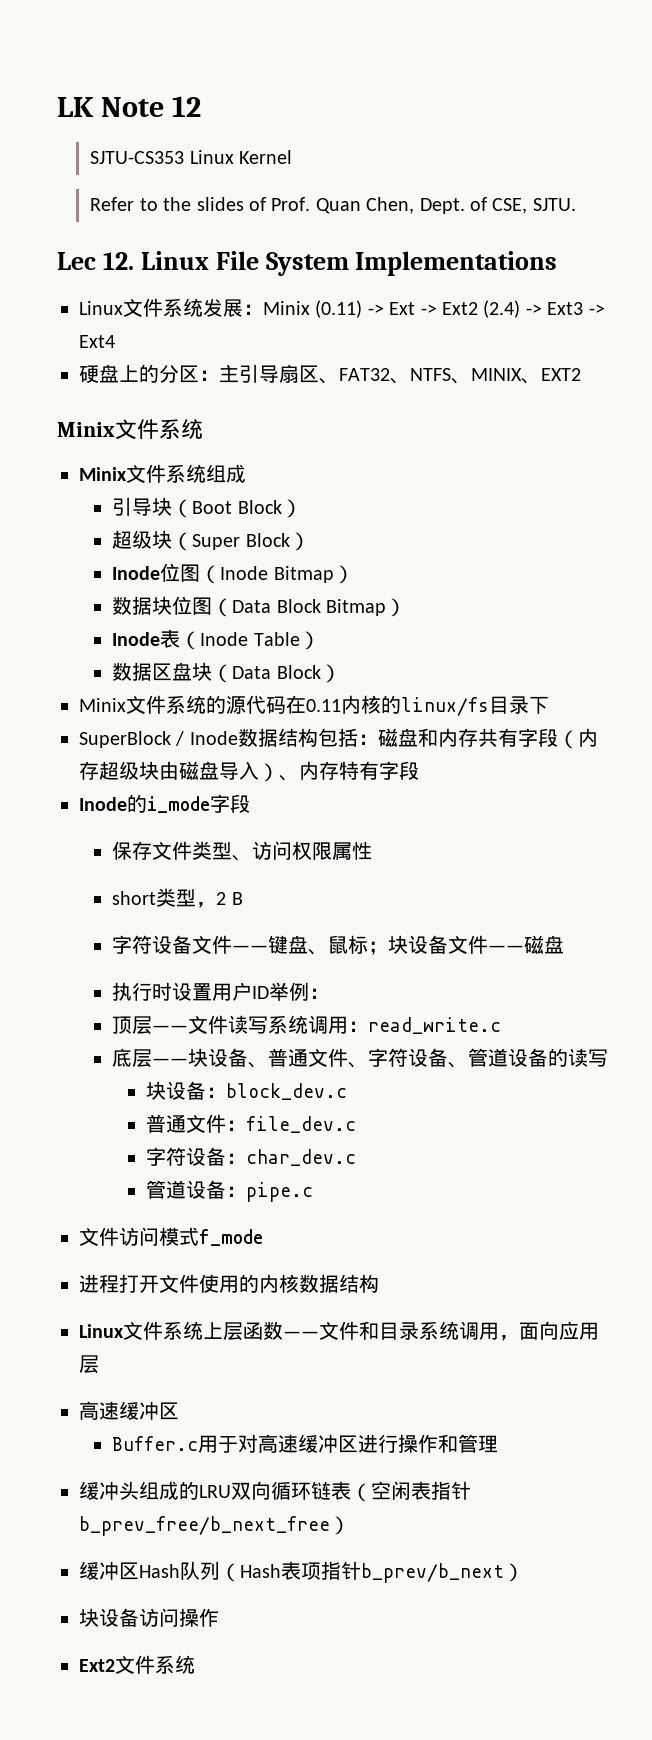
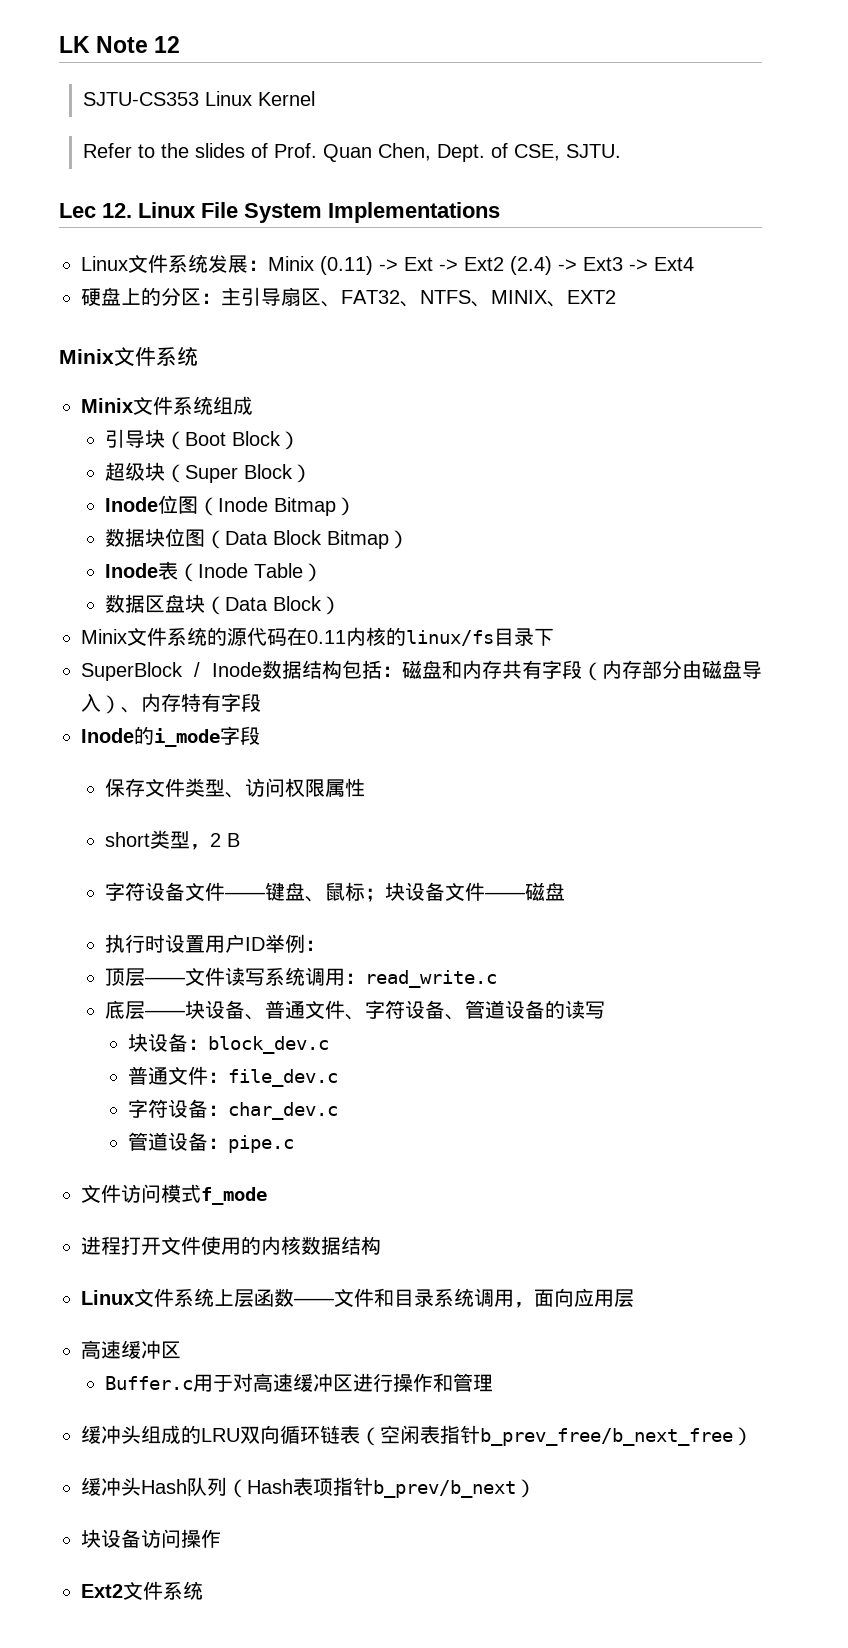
- SuperBlock / Inode数据结构包括：磁盘和内存共有字段（内存超级块由磁盘导入）、内存特有字段
+ SuperBlock / Inode数据结构包括：磁盘和内存共有字段（内存部分由磁盘导入）、内存特有字段
- 缓冲区Hash队列（Hash表项指针b_prev/b_next）
+ 缓冲头Hash队列（Hash表项指针b_prev/b_next）

